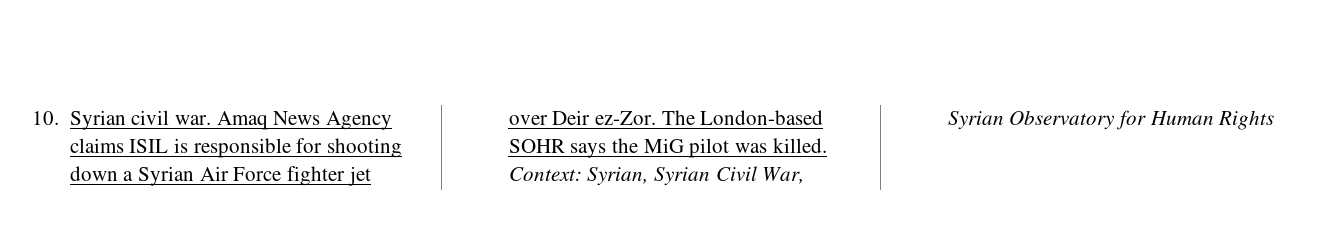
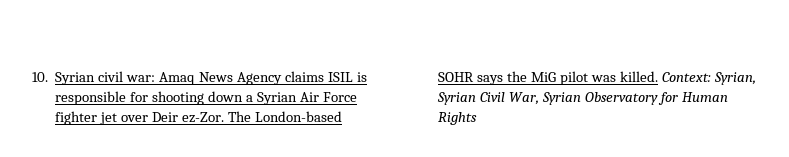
- 10. Syrian civil war. Amaq News Agency claims ISIL is responsible for shooting down a Syrian Air Force fighter jet over Deir ez-Zor.
+ 10. Syrian civil war: Amaq News Agency claims ISIL is responsible for shooting down a Syrian Air Force fighter jet over Deir ez-Zor.

